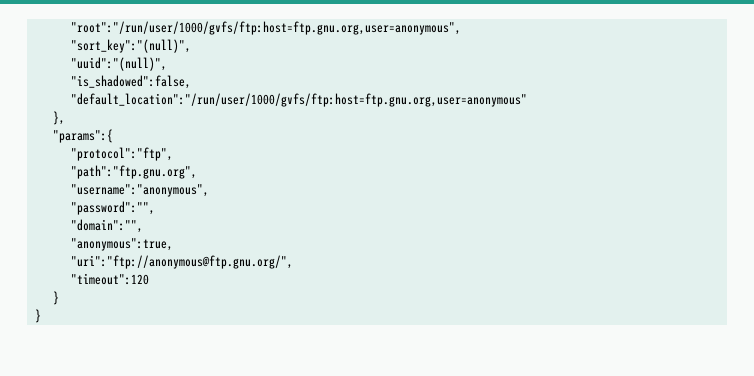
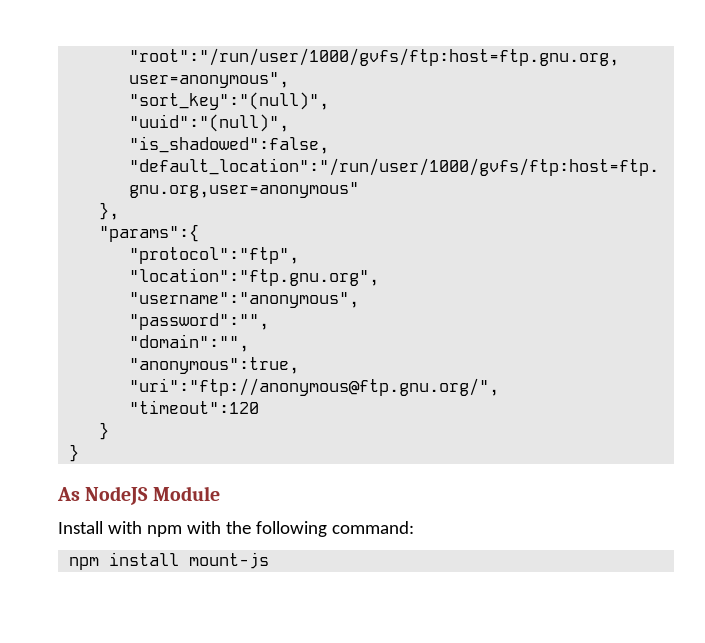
- "path":"ftp.gnu.org",
+ "location":"ftp.gnu.org",
+ As NodeJS Module
+ Install with npm with the following command:
+ npm install mount-js

